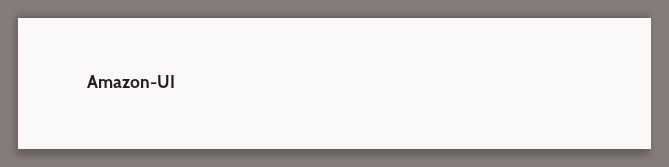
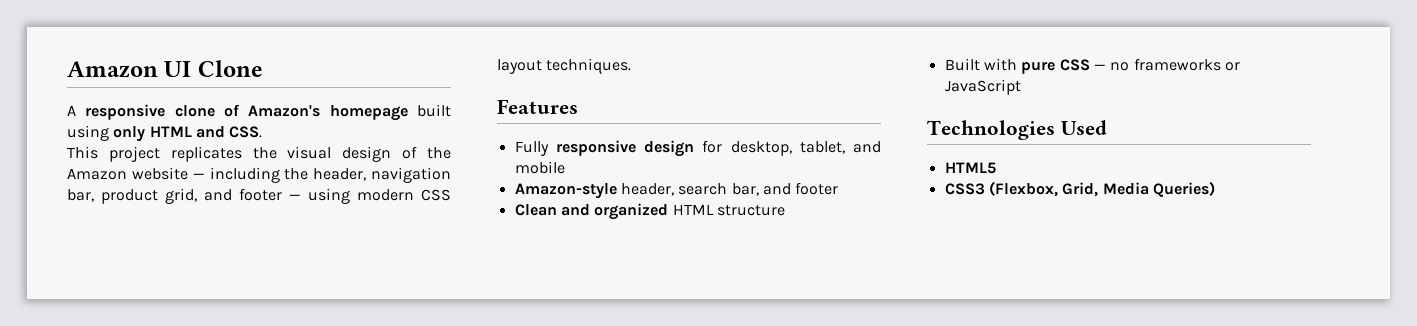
- Amazon-UI
+ Amazon UI Clone
+ A responsive clone of Amazon's homepage built using only HTML and CSS.
+ This project replicates the visual design of the Amazon website — including the header, navigation bar, product grid, and footer — using modern CSS layout techniques.
+ Features
+ Fully responsive design for desktop, tablet, and mobile
+ Amazon-style header, search bar, and footer
+ Clean and organized HTML structure
+ Built with pure CSS — no frameworks or JavaScript
+ Technologies Used
+ HTML5
+ CSS3 (Flexbox, Grid, Media Queries)

